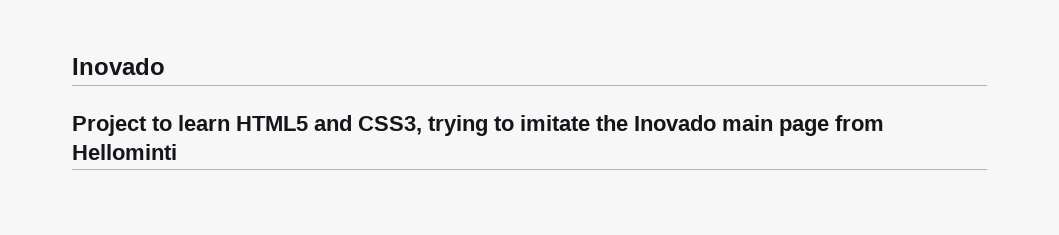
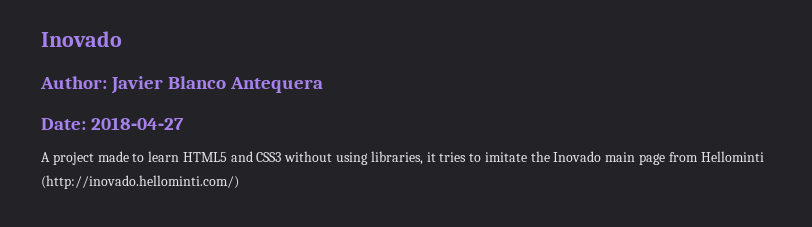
- Project to learn HTML5 and CSS3, trying to imitate the Inovado main page from Hellominti
+ Author: Javier Blanco Antequera
+ Date: 2018‑04‑27
+ A project made to learn HTML5 and CSS3 without using libraries, it tries to imitate the Inovado main page from Hellominti (http://inovado.hellominti.com/)

